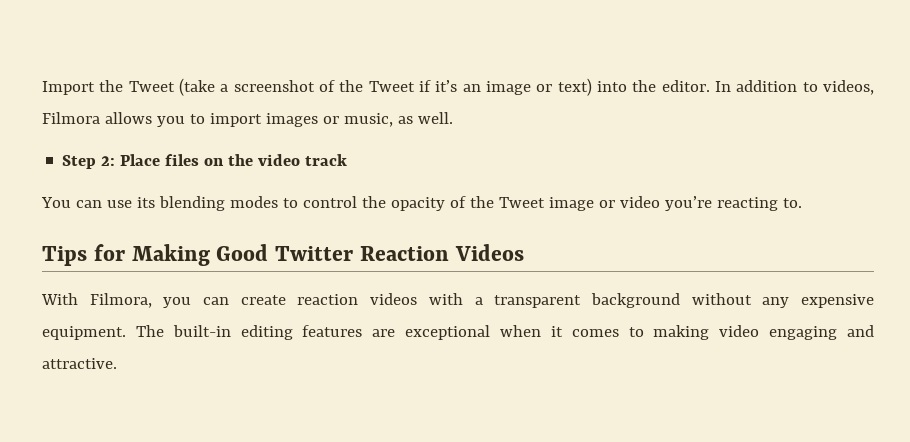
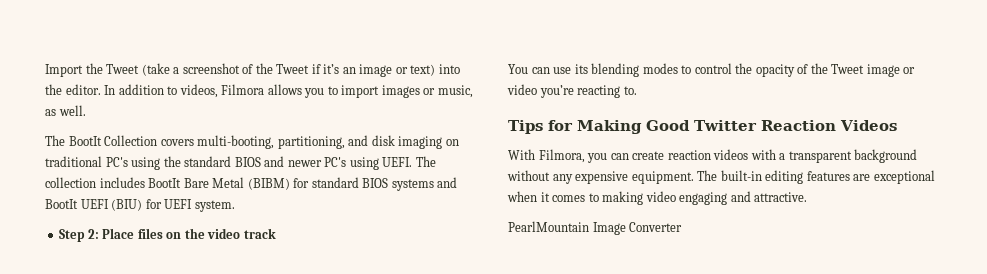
+ The BootIt Collection covers multi-booting, partitioning, and disk imaging on traditional PC's using the standard BIOS and newer PC's using UEFI. The collection includes BootIt Bare Metal (BIBM) for standard BIOS systems and BootIt UEFI (BIU) for UEFI system.
+ PearlMountain Image Converter

